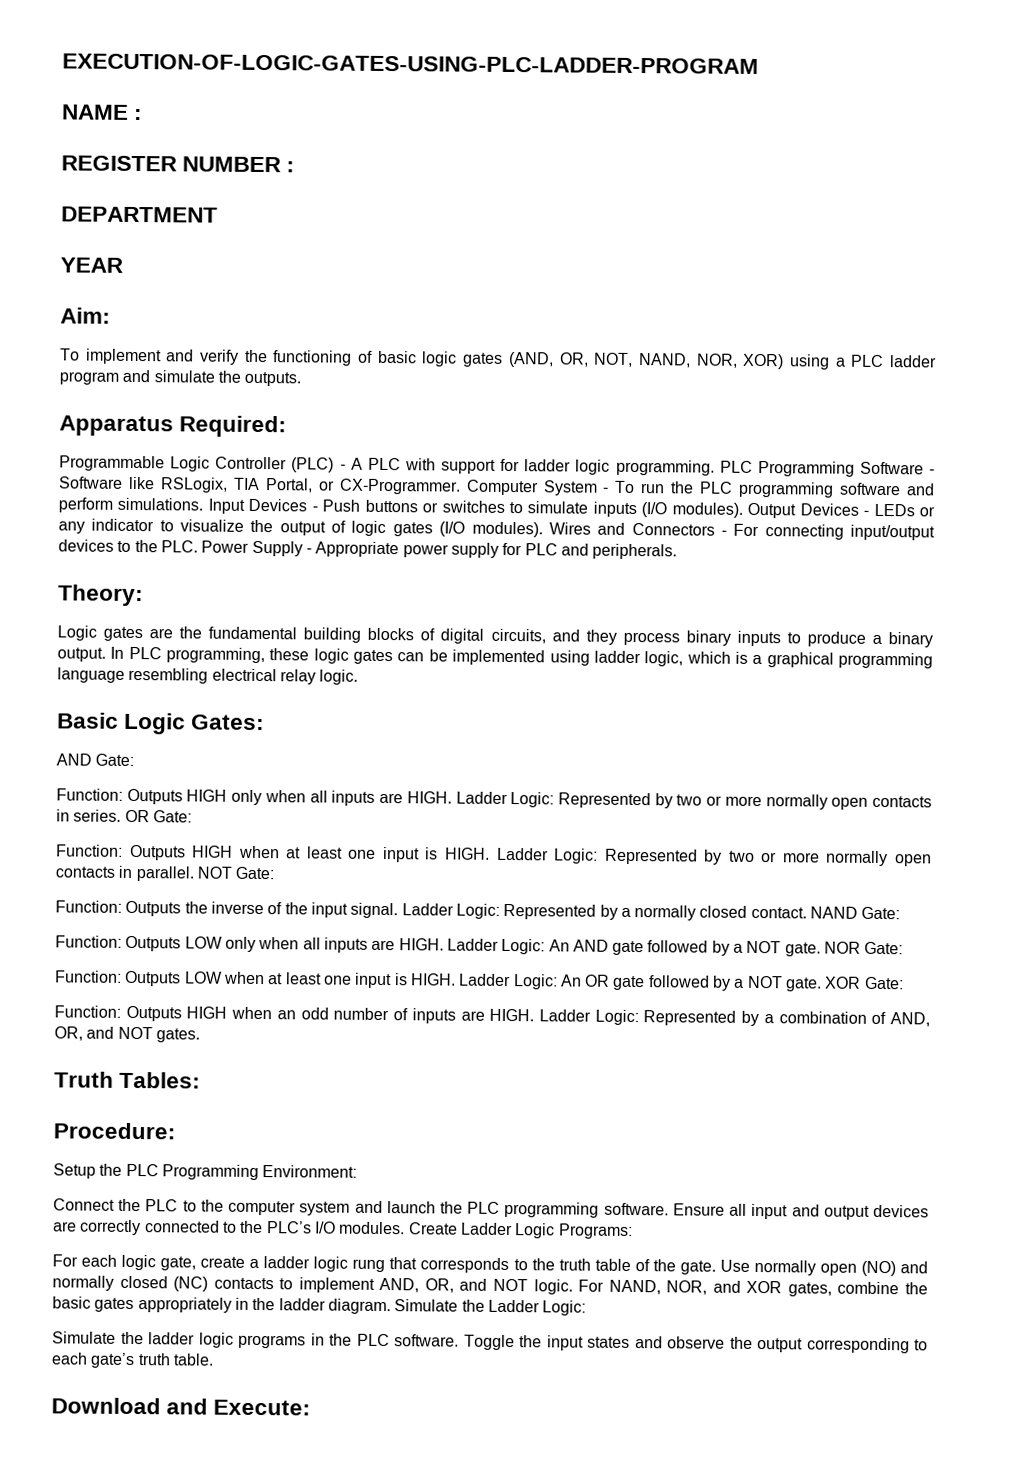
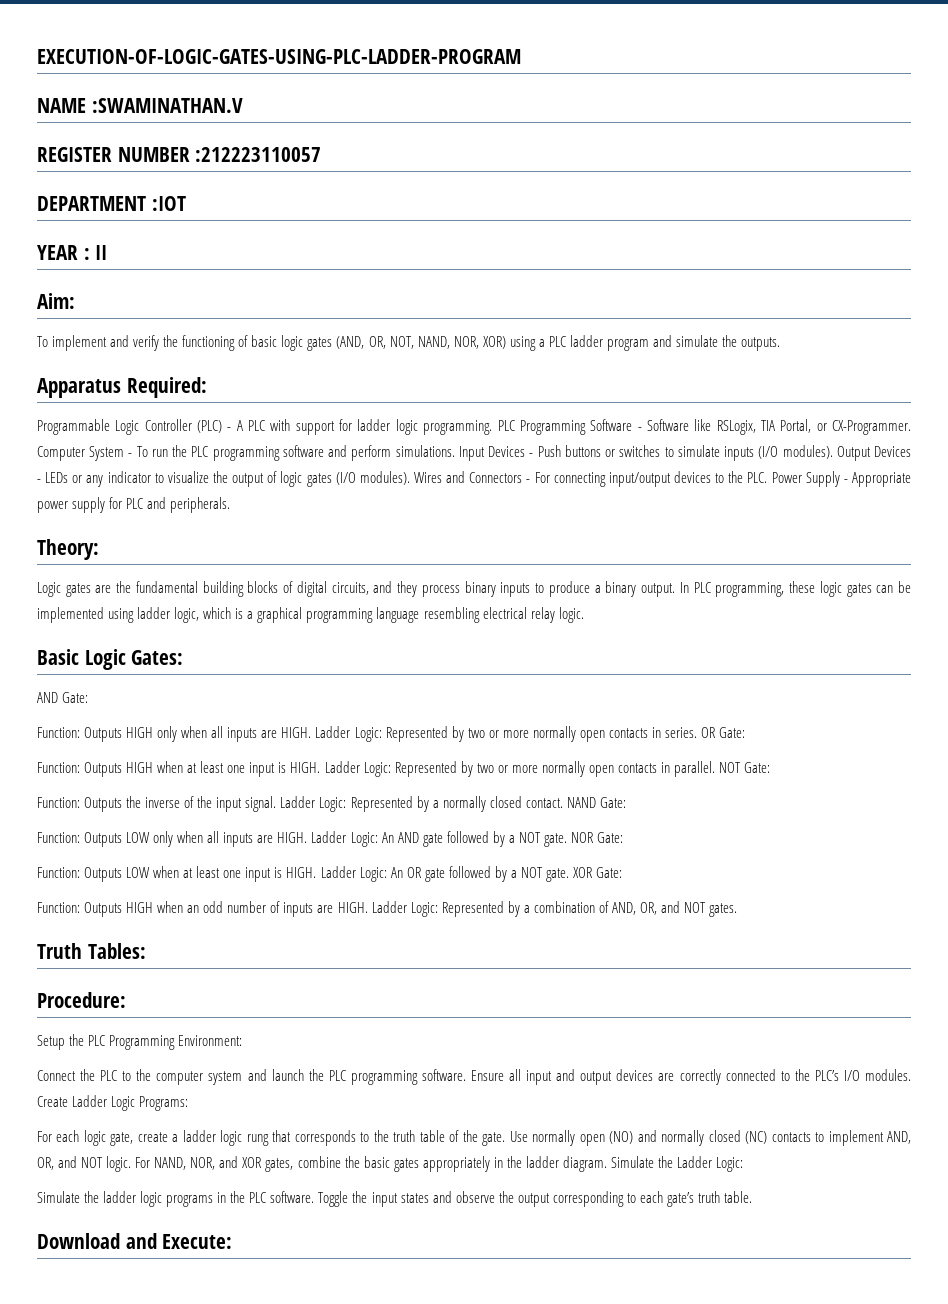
- NAME :
+ NAME :SWAMINATHAN.V
- REGISTER NUMBER :
+ REGISTER NUMBER :212223110057
- DEPARTMENT
+ DEPARTMENT :IOT
- YEAR
+ YEAR : II

